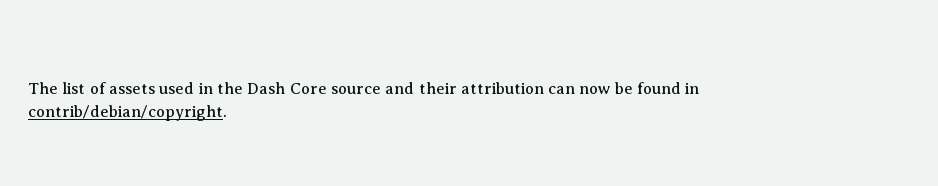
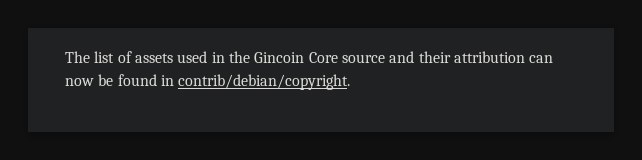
- The list of assets used in the Dash Core source and their attribution can now be found in contrib/debian/copyright.
+ The list of assets used in the Gincoin Core source and their attribution can now be found in contrib/debian/copyright.

